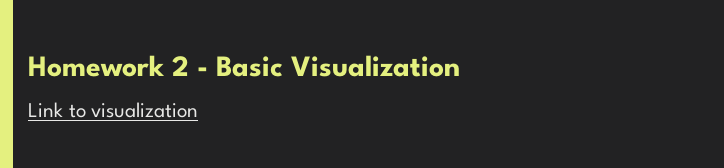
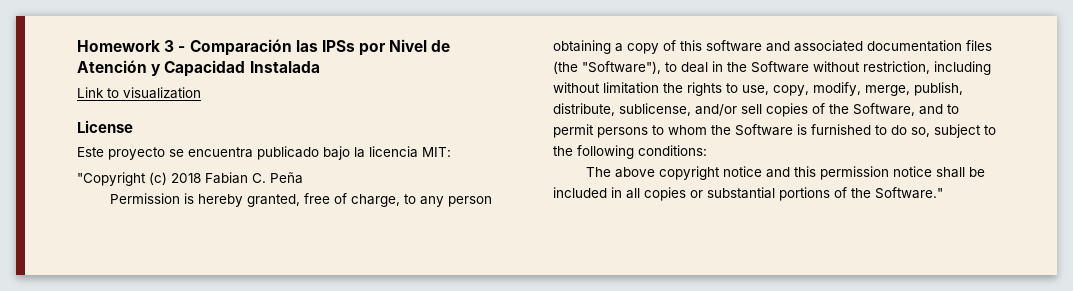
- Homework 2 - Basic Visualization
+ Homework 3 - Comparación las IPSs por Nivel de Atención y Capacidad Instalada
  Link to visualization
+ License
+ Este proyecto se encuentra publicado bajo la licencia MIT:
+ "Copyright (c) 2018 Fabian C. Peña
+ Permission is hereby granted, free of charge, to any person obtaining a copy of this software and associated documentation files (the "Software"), to deal in the Software without restriction, including without limitation the rights to use, copy, modify, merge, publish, distribute, sublicense, and/or sell copies of the Software, and to permit persons to whom the Software is furnished to do so, subject to the following conditions:
+ The above copyright notice and this permission notice shall be included in all copies or substantial portions of the Software."

